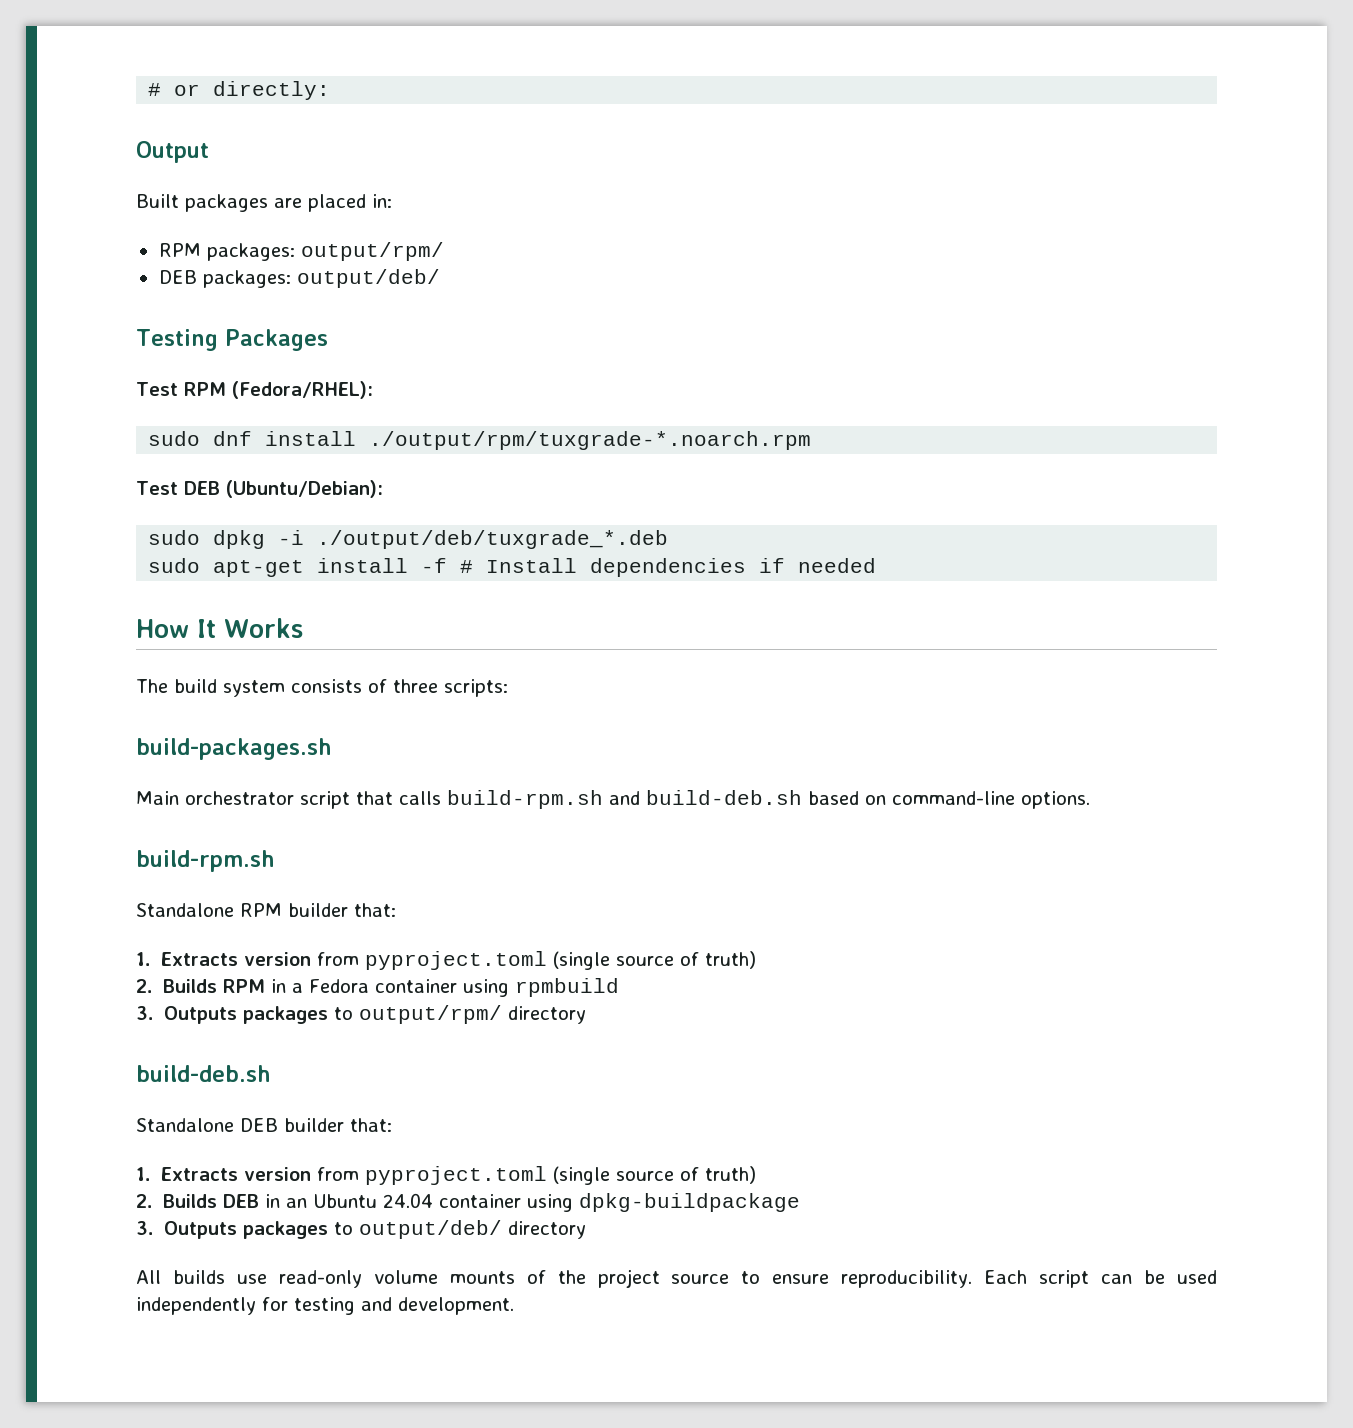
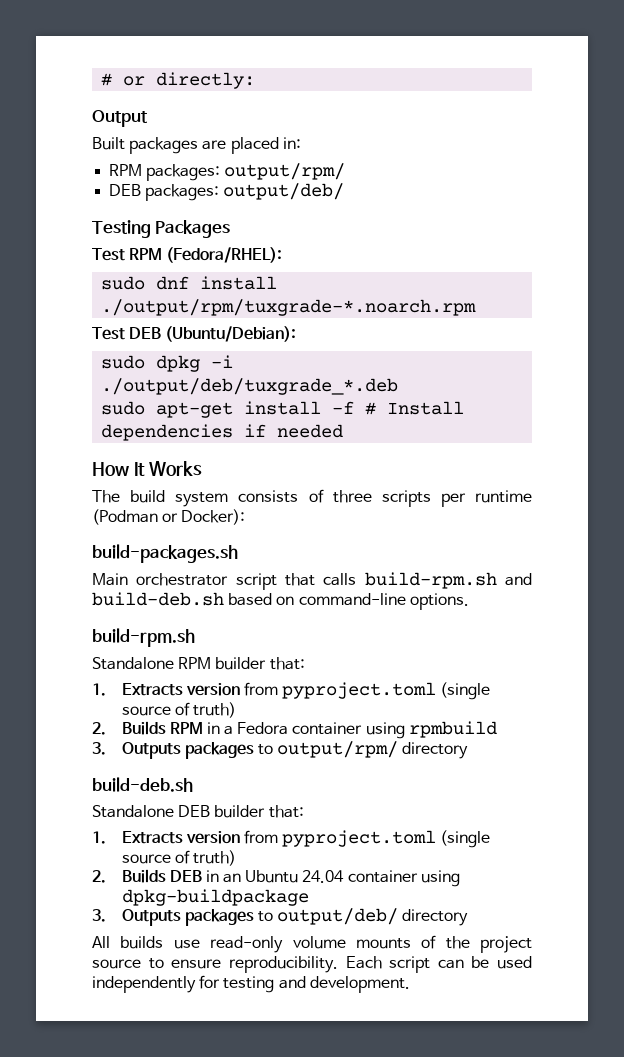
- The build system consists of three scripts:
+ The build system consists of three scripts per runtime (Podman or Docker):

